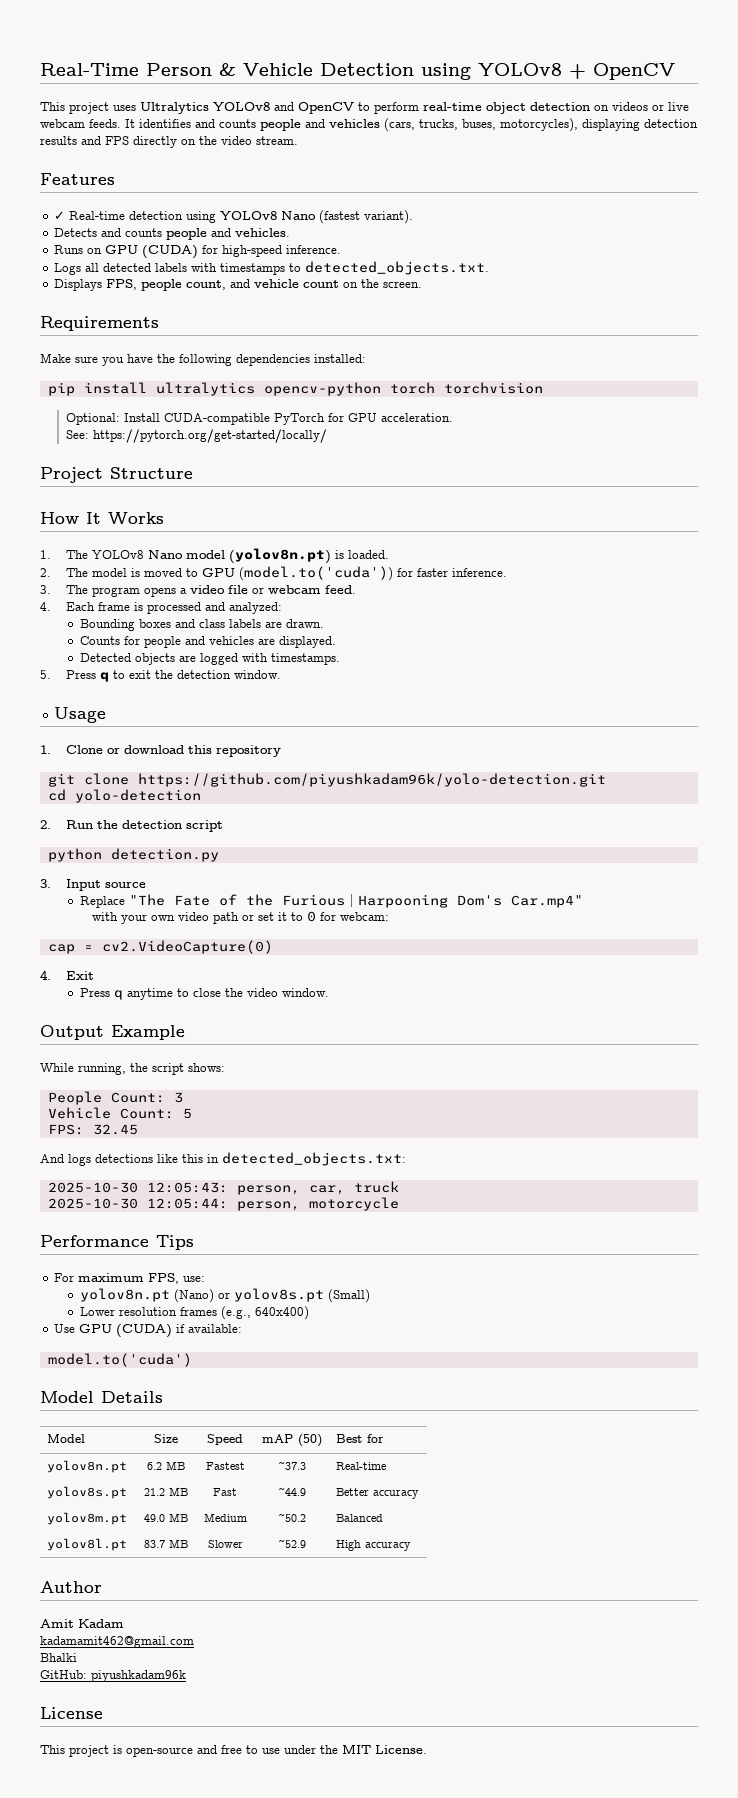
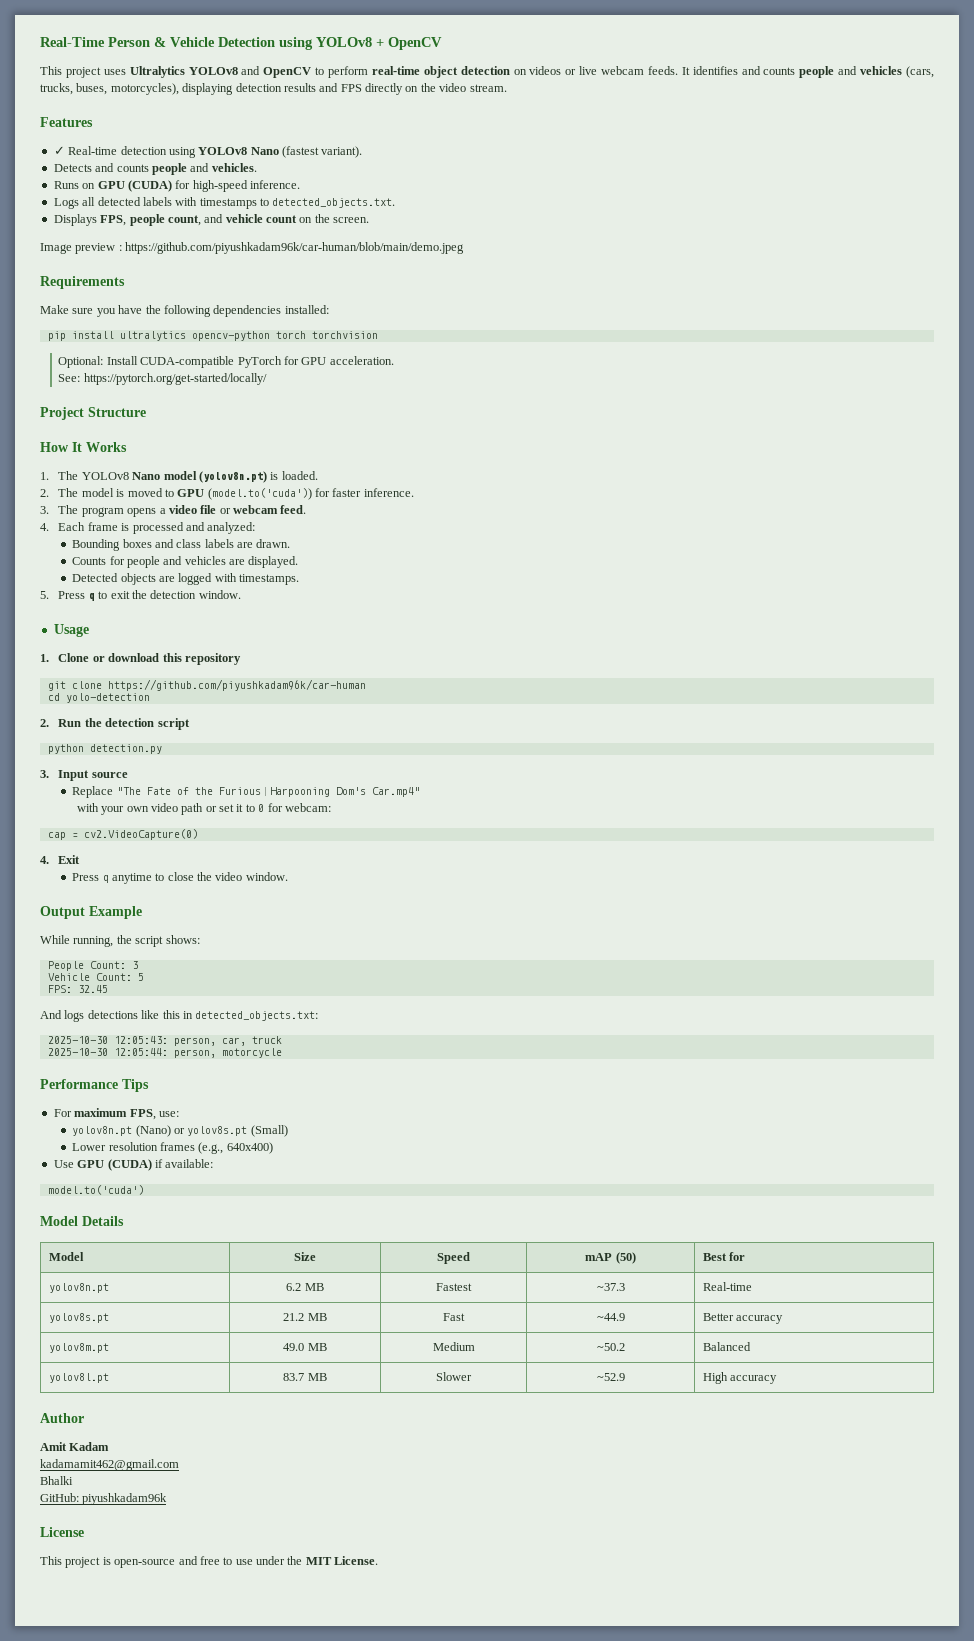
+ Image preview : https://github.com/piyushkadam96k/car-human/blob/main/demo.jpeg
- git clone https://github.com/piyushkadam96k/yolo-detection.git
+ git clone https://github.com/piyushkadam96k/car-human

